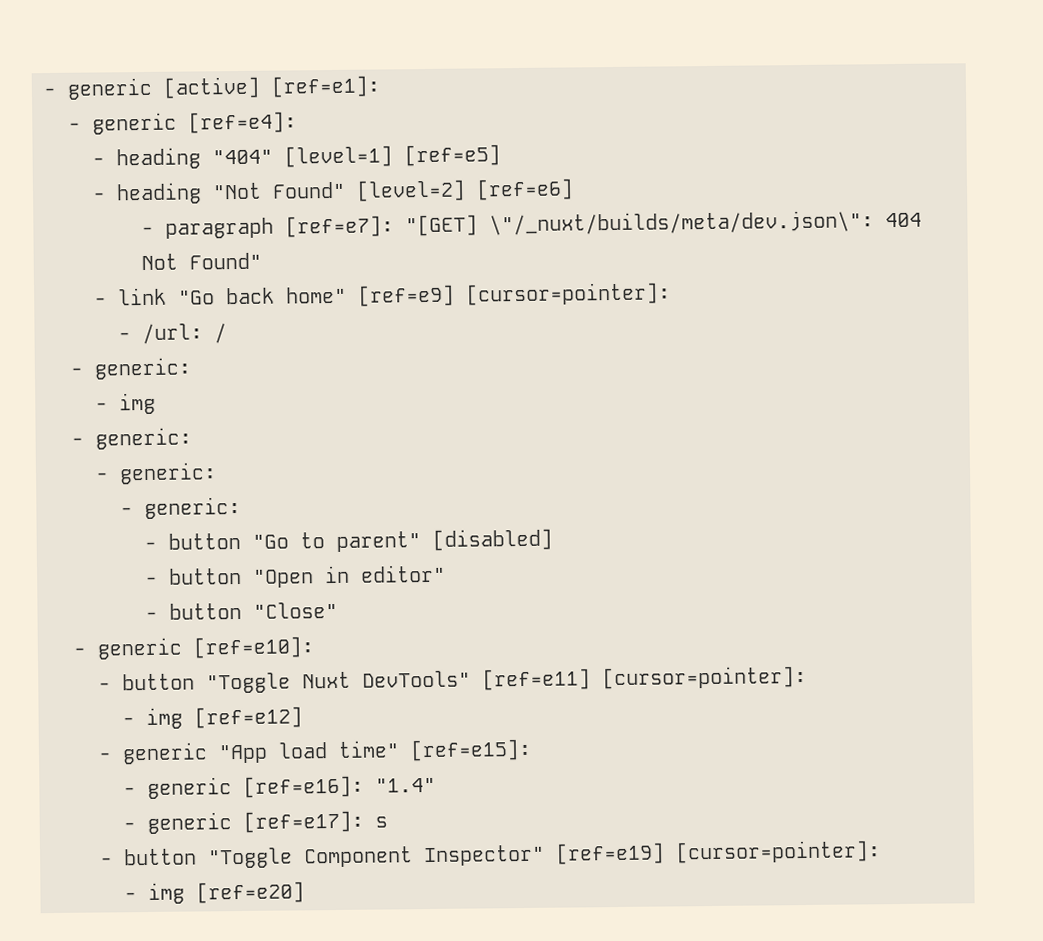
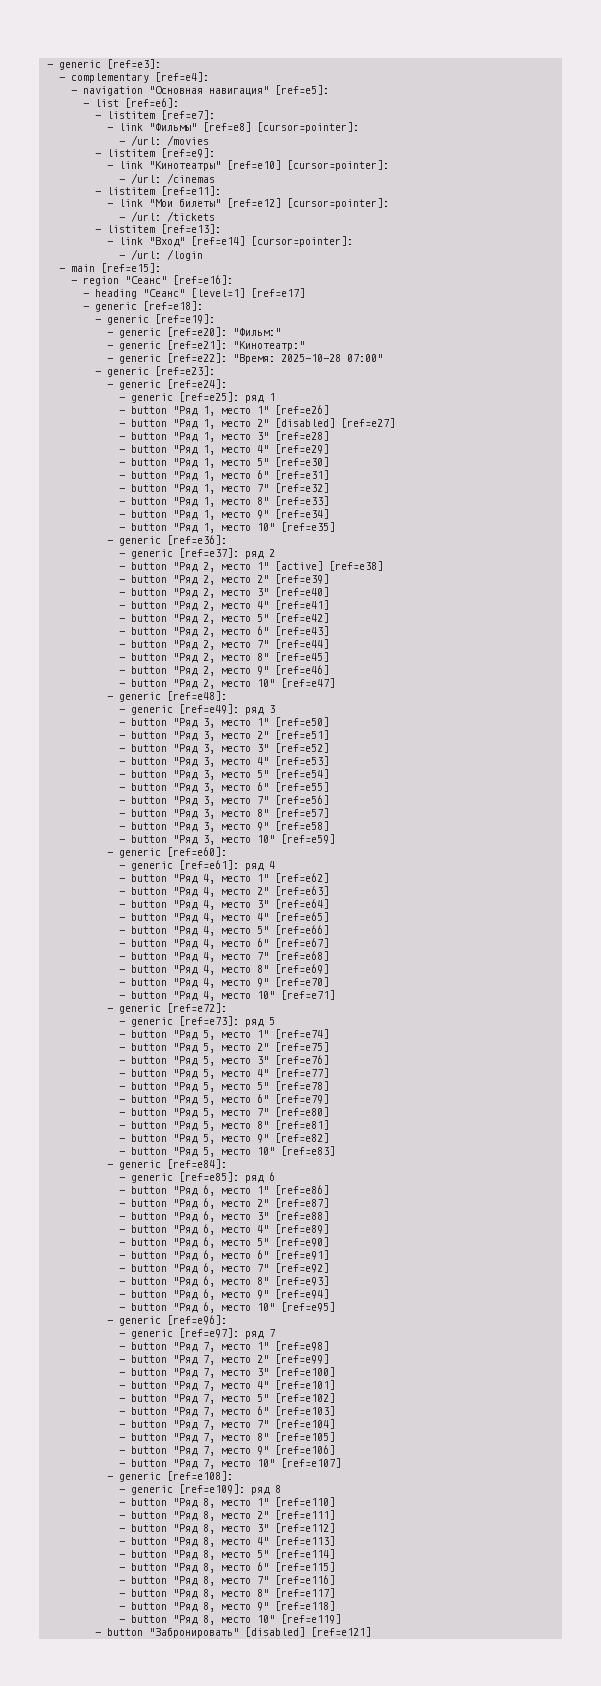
- - generic [active] [ref=e1]:
- - generic [ref=e4]:
+ - generic [ref=e3]:
+ - complementary [ref=e4]:
- - heading "404" [level=1] [ref=e5]
- - heading "Not Found" [level=2] [ref=e6]
- - paragraph [ref=e7]: "[GET] \"/_nuxt/builds/meta/dev.json\": 404 Not Found"
- - link "Go back home" [ref=e9] [cursor=pointer]:
- - /url: /
- - generic:
- - img
- - generic:
- - generic:
- - generic:
- - button "Go to parent" [disabled]
- - button "Open in editor"
- - button "Close"
- - generic [ref=e10]:
- - button "Toggle Nuxt DevTools" [ref=e11] [cursor=pointer]:
- - img [ref=e12]
- - generic "App load time" [ref=e15]:
- - generic [ref=e16]: "1.4"
- - generic [ref=e17]: s
- - button "Toggle Component Inspector" [ref=e19] [cursor=pointer]:
- - img [ref=e20]
+ - navigation "Основная навигация" [ref=e5]:
+ - list [ref=e6]:
+ - listitem [ref=e7]:
+ - link "Фильмы" [ref=e8] [cursor=pointer]:
+ - /url: /movies
+ - listitem [ref=e9]:
+ - link "Кинотеатры" [ref=e10] [cursor=pointer]:
+ - /url: /cinemas
+ - listitem [ref=e11]:
+ - link "Мои билеты" [ref=e12] [cursor=pointer]:
+ - /url: /tickets
+ - listitem [ref=e13]:
+ - link "Вход" [ref=e14] [cursor=pointer]:
+ - /url: /login
+ - main [ref=e15]:
+ - region "Сеанс" [ref=e16]:
+ - heading "Сеанс" [level=1] [ref=e17]
+ - generic [ref=e18]:
+ - generic [ref=e19]:
+ - generic [ref=e20]: "Фильм:"
+ - generic [ref=e21]: "Кинотеатр:"
+ - generic [ref=e22]: "Время: 2025-10-28 07:00"
+ - generic [ref=e23]:
+ - generic [ref=e24]:
+ - generic [ref=e25]: ряд 1
+ - button "Ряд 1, место 1" [ref=e26]
+ - button "Ряд 1, место 2" [disabled] [ref=e27]
+ - button "Ряд 1, место 3" [ref=e28]
+ - button "Ряд 1, место 4" [ref=e29]
+ - button "Ряд 1, место 5" [ref=e30]
+ - button "Ряд 1, место 6" [ref=e31]
+ - button "Ряд 1, место 7" [ref=e32]
+ - button "Ряд 1, место 8" [ref=e33]
+ - button "Ряд 1, место 9" [ref=e34]
+ - button "Ряд 1, место 10" [ref=e35]
+ - generic [ref=e36]:
+ - generic [ref=e37]: ряд 2
+ - button "Ряд 2, место 1" [active] [ref=e38]
+ - button "Ряд 2, место 2" [ref=e39]
+ - button "Ряд 2, место 3" [ref=e40]
+ - button "Ряд 2, место 4" [ref=e41]
+ - button "Ряд 2, место 5" [ref=e42]
+ - button "Ряд 2, место 6" [ref=e43]
+ - button "Ряд 2, место 7" [ref=e44]
+ - button "Ряд 2, место 8" [ref=e45]
+ - button "Ряд 2, место 9" [ref=e46]
+ - button "Ряд 2, место 10" [ref=e47]
+ - generic [ref=e48]:
+ - generic [ref=e49]: ряд 3
+ - button "Ряд 3, место 1" [ref=e50]
+ - button "Ряд 3, место 2" [ref=e51]
+ - button "Ряд 3, место 3" [ref=e52]
+ - button "Ряд 3, место 4" [ref=e53]
+ - button "Ряд 3, место 5" [ref=e54]
+ - button "Ряд 3, место 6" [ref=e55]
+ - button "Ряд 3, место 7" [ref=e56]
+ - button "Ряд 3, место 8" [ref=e57]
+ - button "Ряд 3, место 9" [ref=e58]
+ - button "Ряд 3, место 10" [ref=e59]
+ - generic [ref=e60]:
+ - generic [ref=e61]: ряд 4
+ - button "Ряд 4, место 1" [ref=e62]
+ - button "Ряд 4, место 2" [ref=e63]
+ - button "Ряд 4, место 3" [ref=e64]
+ - button "Ряд 4, место 4" [ref=e65]
+ - button "Ряд 4, место 5" [ref=e66]
+ - button "Ряд 4, место 6" [ref=e67]
+ - button "Ряд 4, место 7" [ref=e68]
+ - button "Ряд 4, место 8" [ref=e69]
+ - button "Ряд 4, место 9" [ref=e70]
+ - button "Ряд 4, место 10" [ref=e71]
+ - generic [ref=e72]:
+ - generic [ref=e73]: ряд 5
+ - button "Ряд 5, место 1" [ref=e74]
+ - button "Ряд 5, место 2" [ref=e75]
+ - button "Ряд 5, место 3" [ref=e76]
+ - button "Ряд 5, место 4" [ref=e77]
+ - button "Ряд 5, место 5" [ref=e78]
+ - button "Ряд 5, место 6" [ref=e79]
+ - button "Ряд 5, место 7" [ref=e80]
+ - button "Ряд 5, место 8" [ref=e81]
+ - button "Ряд 5, место 9" [ref=e82]
+ - button "Ряд 5, место 10" [ref=e83]
+ - generic [ref=e84]:
+ - generic [ref=e85]: ряд 6
+ - button "Ряд 6, место 1" [ref=e86]
+ - button "Ряд 6, место 2" [ref=e87]
+ - button "Ряд 6, место 3" [ref=e88]
+ - button "Ряд 6, место 4" [ref=e89]
+ - button "Ряд 6, место 5" [ref=e90]
+ - button "Ряд 6, место 6" [ref=e91]
+ - button "Ряд 6, место 7" [ref=e92]
+ - button "Ряд 6, место 8" [ref=e93]
+ - button "Ряд 6, место 9" [ref=e94]
+ - button "Ряд 6, место 10" [ref=e95]
+ - generic [ref=e96]:
+ - generic [ref=e97]: ряд 7
+ - button "Ряд 7, место 1" [ref=e98]
+ - button "Ряд 7, место 2" [ref=e99]
+ - button "Ряд 7, место 3" [ref=e100]
+ - button "Ряд 7, место 4" [ref=e101]
+ - button "Ряд 7, место 5" [ref=e102]
+ - button "Ряд 7, место 6" [ref=e103]
+ - button "Ряд 7, место 7" [ref=e104]
+ - button "Ряд 7, место 8" [ref=e105]
+ - button "Ряд 7, место 9" [ref=e106]
+ - button "Ряд 7, место 10" [ref=e107]
+ - generic [ref=e108]:
+ - generic [ref=e109]: ряд 8
+ - button "Ряд 8, место 1" [ref=e110]
+ - button "Ряд 8, место 2" [ref=e111]
+ - button "Ряд 8, место 3" [ref=e112]
+ - button "Ряд 8, место 4" [ref=e113]
+ - button "Ряд 8, место 5" [ref=e114]
+ - button "Ряд 8, место 6" [ref=e115]
+ - button "Ряд 8, место 7" [ref=e116]
+ - button "Ряд 8, место 8" [ref=e117]
+ - button "Ряд 8, место 9" [ref=e118]
+ - button "Ряд 8, место 10" [ref=e119]
+ - button "Забронировать" [disabled] [ref=e121]

